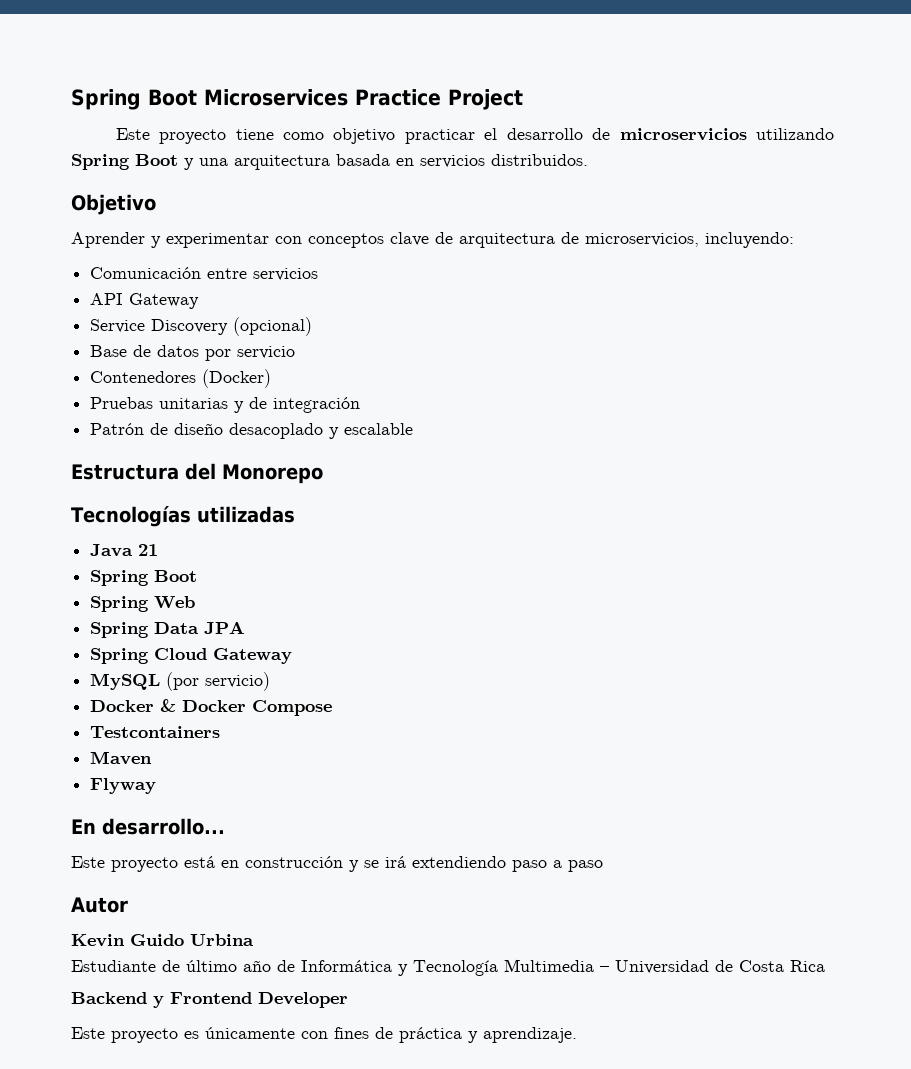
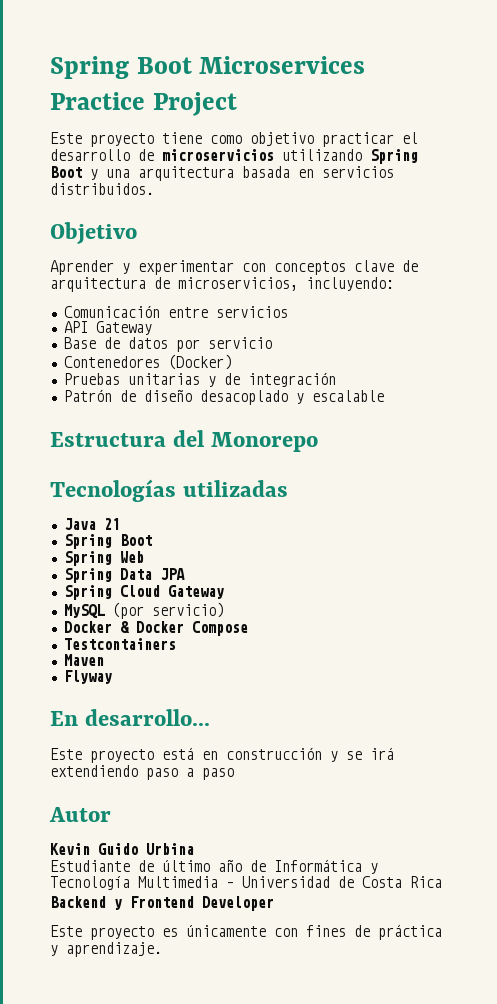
- Service Discovery (opcional)

